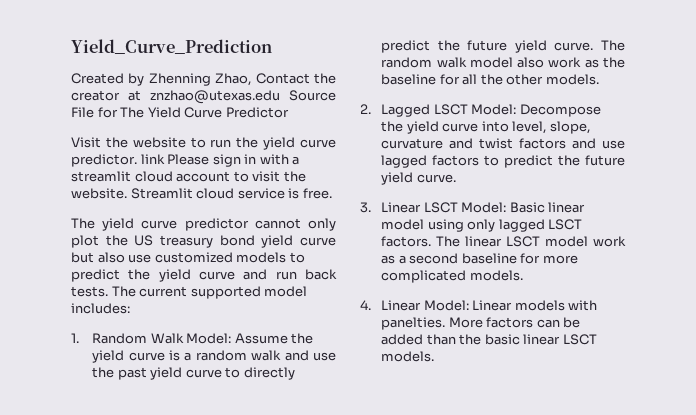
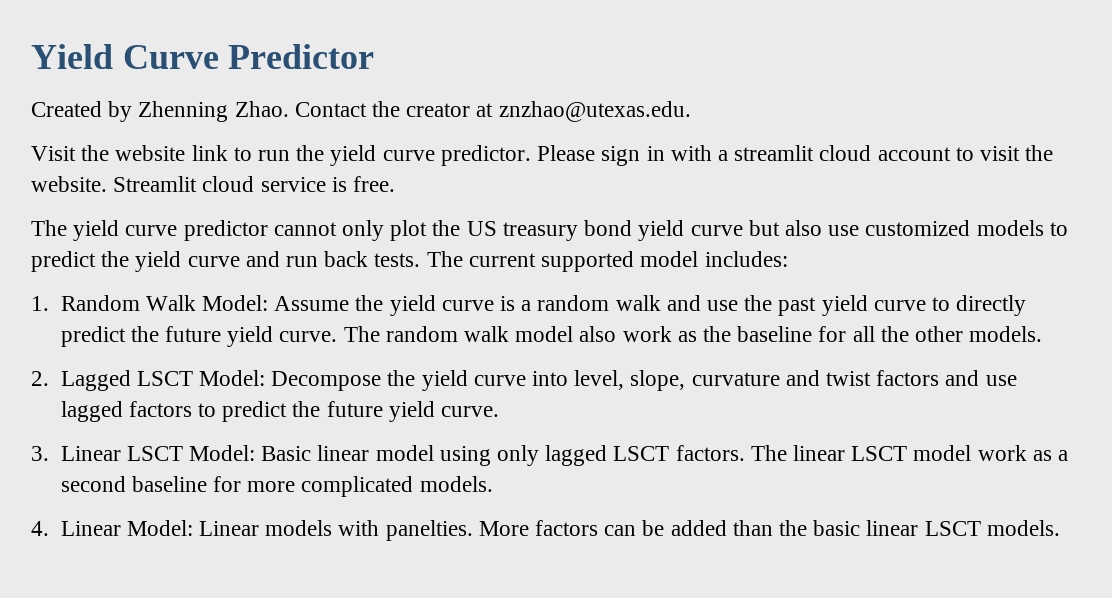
- Yield_Curve_Prediction
+ Yield Curve Predictor
- Created by Zhenning Zhao, Contact the creator at znzhao@utexas.edu Source File for The Yield Curve Predictor
+ Created by Zhenning Zhao. Contact the creator at znzhao@utexas.edu.
- Visit the website to run the yield curve predictor. link Please sign in with a streamlit cloud account to visit the website.
+ Visit the website link to run the yield curve predictor. Please sign in with a streamlit cloud account to visit the website.

